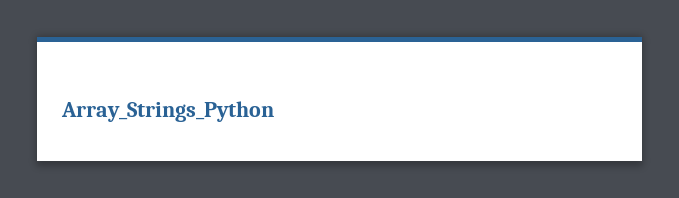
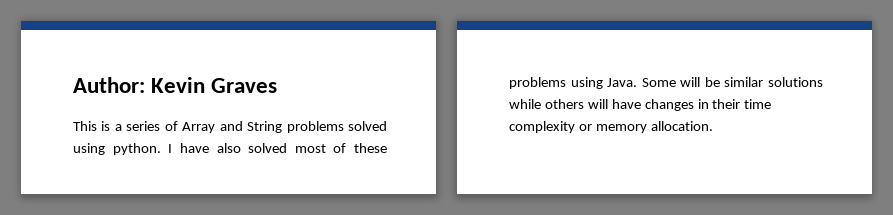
- Array_Strings_Python
+ Author: Kevin Graves
+ This is a series of Array and String problems solved using python. I have also solved most of these problems using Java. Some will be similar solutions while others will have changes in their time complexity or memory allocation.

